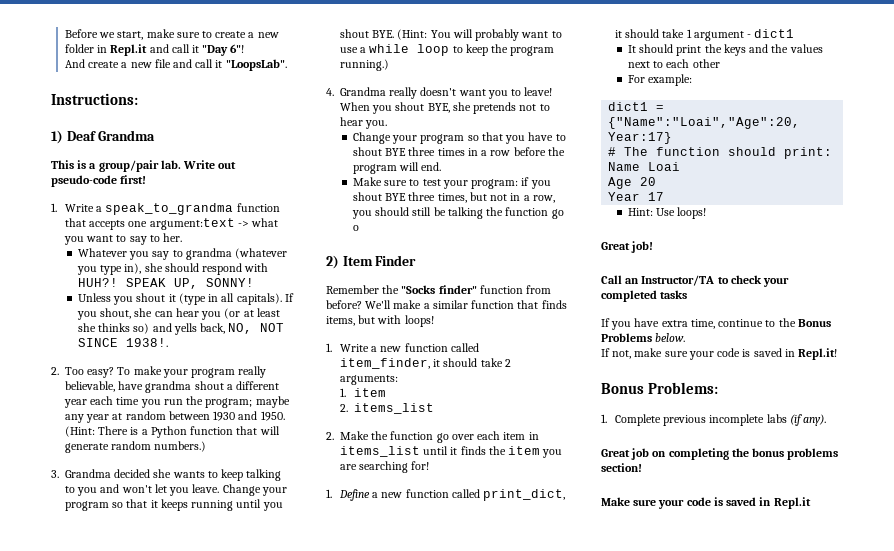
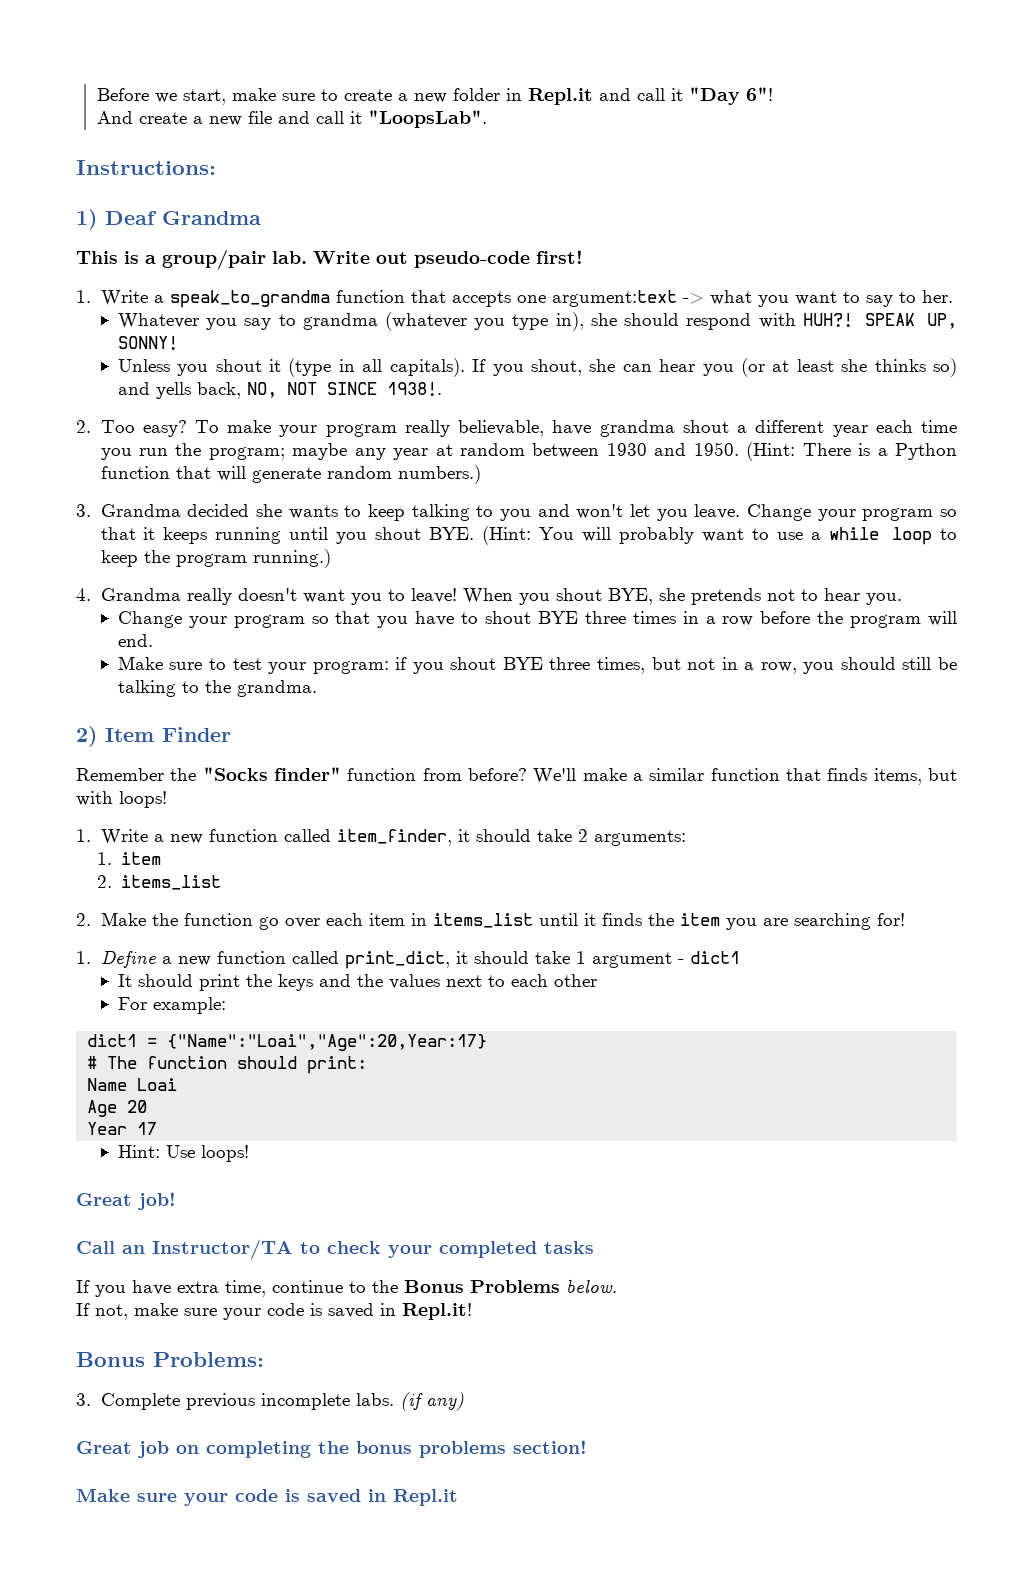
- Make sure to test your program: if you shout BYE three times, but not in a row, you should still be talking the function go o
+ Make sure to test your program: if you shout BYE three times, but not in a row, you should still be talking to the grandma.
- 1. Complete previous incomplete labs (if any).
+ 3. Complete previous incomplete labs. (if any)

